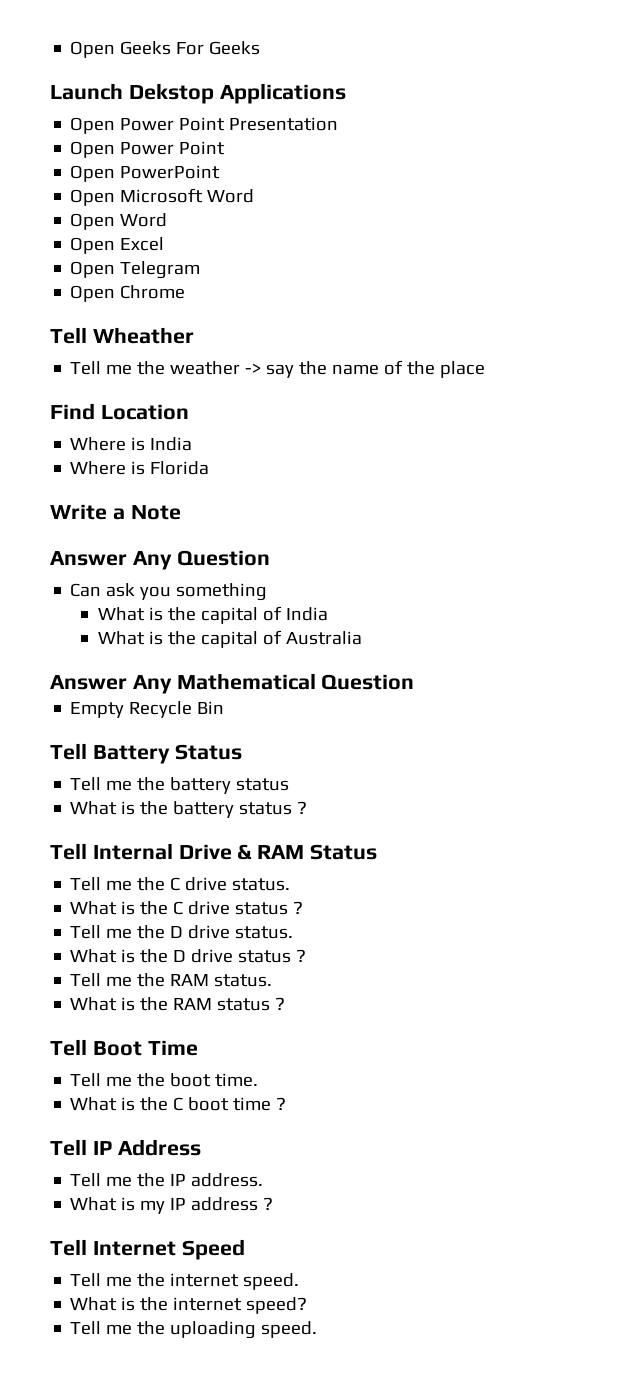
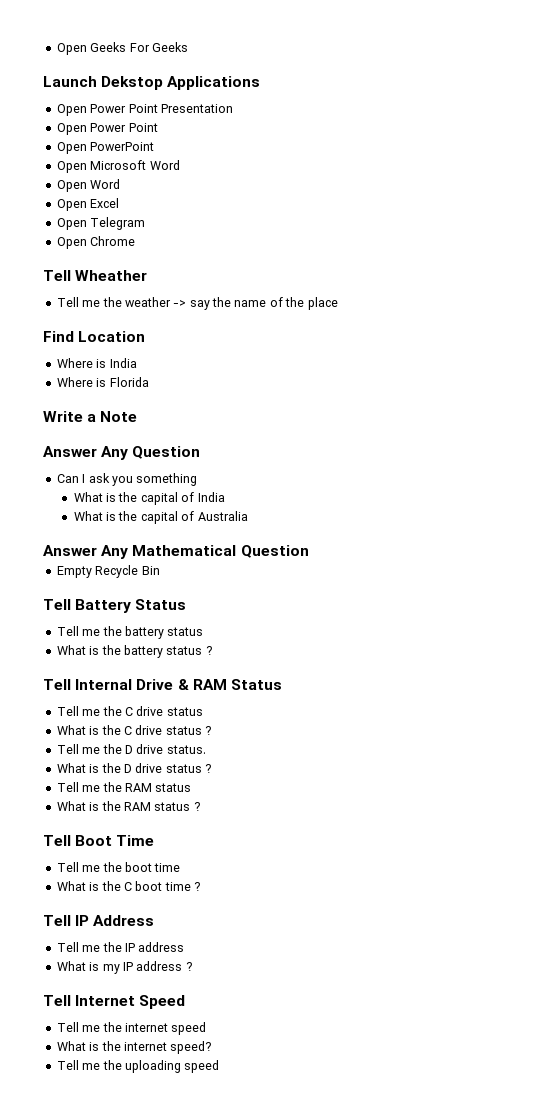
- Can ask you something
+ Can I ask you something
- Tell me the C drive status.
+ Tell me the C drive status
- Tell me the RAM status.
+ Tell me the RAM status
- Tell me the boot time.
+ Tell me the boot time
- Tell me the IP address.
+ Tell me the IP address
- Tell me the internet speed.
+ Tell me the internet speed
- Tell me the uploading speed.
+ Tell me the uploading speed

